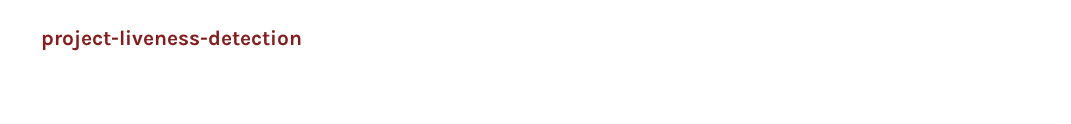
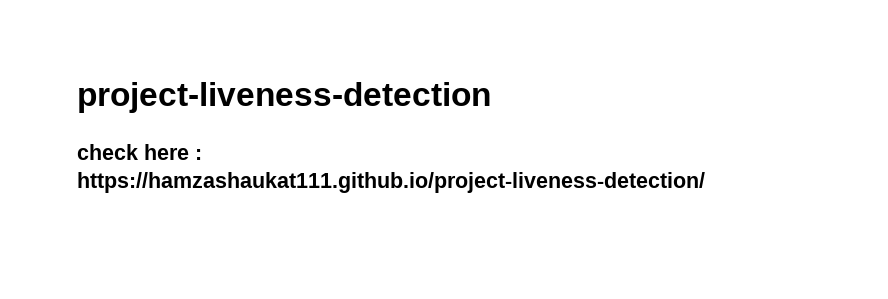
+ check here : https://hamzashaukat111.github.io/project-liveness-detection/

